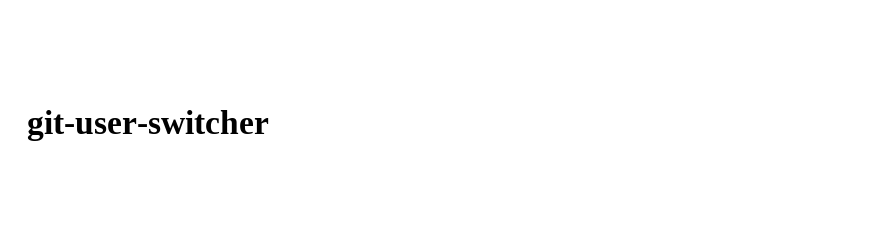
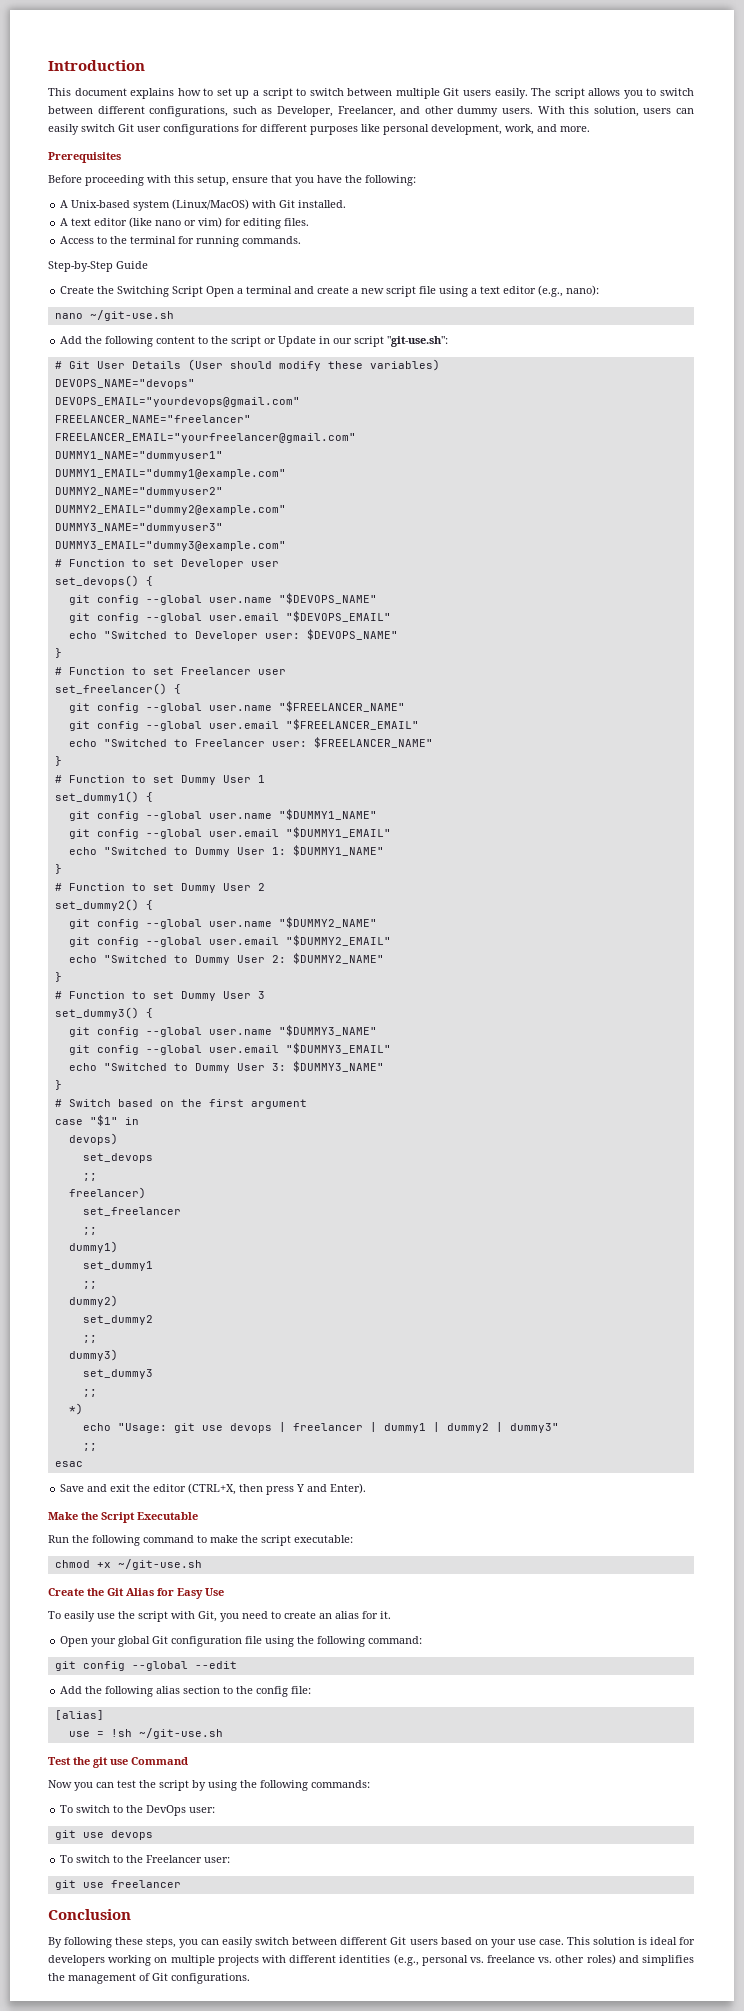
- git-user-switcher
+ Introduction
+ This document explains how to set up a script to switch between multiple Git users easily. The script allows you to switch between different configurations, such as Developer, Freelancer, and other dummy users. With this solution, users can easily switch Git user configurations for different purposes like personal development, work, and more.
+ Prerequisites
+ Before proceeding with this setup, ensure that you have the following:
+ A Unix-based system (Linux/MacOS) with Git installed.
+ A text editor (like nano or vim) for editing files.
+ Access to the terminal for running commands.
+ Step-by-Step Guide
+ Create the Switching Script Open a terminal and create a new script file using a text editor (e.g., nano):
+ nano ~/git-use.sh
+ Add the following content to the script or Update in our script "git-use.sh":
+ # Git User Details (User should modify these variables)
+ DEVOPS_NAME="devops"
+ DEVOPS_EMAIL="yourdevops@gmail.com"
+ FREELANCER_NAME="freelancer"
+ FREELANCER_EMAIL="yourfreelancer@gmail.com"
+ DUMMY1_NAME="dummyuser1"
+ DUMMY1_EMAIL="dummy1@example.com"
+ DUMMY2_NAME="dummyuser2"
+ DUMMY2_EMAIL="dummy2@example.com"
+ DUMMY3_NAME="dummyuser3"
+ DUMMY3_EMAIL="dummy3@example.com"
+ # Function to set Developer user
+ set_devops() {
+ git config --global user.name "$DEVOPS_NAME"
+ git config --global user.email "$DEVOPS_EMAIL"
+ echo "Switched to Developer user: $DEVOPS_NAME"
+ }
+ # Function to set Freelancer user
+ set_freelancer() {
+ git config --global user.name "$FREELANCER_NAME"
+ git config --global user.email "$FREELANCER_EMAIL"
+ echo "Switched to Freelancer user: $FREELANCER_NAME"
+ }
+ # Function to set Dummy User 1
+ set_dummy1() {
+ git config --global user.name "$DUMMY1_NAME"
+ git config --global user.email "$DUMMY1_EMAIL"
+ echo "Switched to Dummy User 1: $DUMMY1_NAME"
+ }
+ # Function to set Dummy User 2
+ set_dummy2() {
+ git config --global user.name "$DUMMY2_NAME"
+ git config --global user.email "$DUMMY2_EMAIL"
+ echo "Switched to Dummy User 2: $DUMMY2_NAME"
+ }
+ # Function to set Dummy User 3
+ set_dummy3() {
+ git config --global user.name "$DUMMY3_NAME"
+ git config --global user.email "$DUMMY3_EMAIL"
+ echo "Switched to Dummy User 3: $DUMMY3_NAME"
+ }
+ # Switch based on the first argument
+ case "$1" in
+ devops)
+ set_devops
+ ;;
+ freelancer)
+ set_freelancer
+ ;;
+ dummy1)
+ set_dummy1
+ ;;
+ dummy2)
+ set_dummy2
+ ;;
+ dummy3)
+ set_dummy3
+ ;;
+ *)
+ echo "Usage: git use devops | freelancer | dummy1 | dummy2 | dummy3"
+ ;;
+ esac
+ Save and exit the editor (CTRL+X, then press Y and Enter).
+ Make the Script Executable
+ Run the following command to make the script executable:
+ chmod +x ~/git-use.sh
+ Create the Git Alias for Easy Use
+ To easily use the script with Git, you need to create an alias for it.
+ Open your global Git configuration file using the following command:
+ git config --global --edit
+ Add the following alias section to the config file:
+ [alias]
+ use = !sh ~/git-use.sh
+ Test the git use Command
+ Now you can test the script by using the following commands:
+ To switch to the DevOps user:
+ git use devops
+ To switch to the Freelancer user:
+ git use freelancer
+ Conclusion
+ By following these steps, you can easily switch between different Git users based on your use case. This solution is ideal for developers working on multiple projects with different identities (e.g., personal vs. freelance vs. other roles) and simplifies the management of Git configurations.

